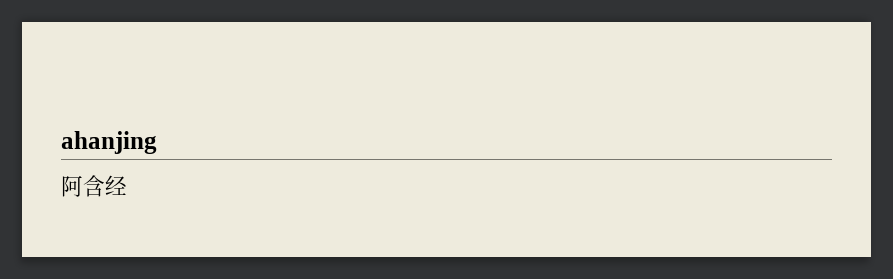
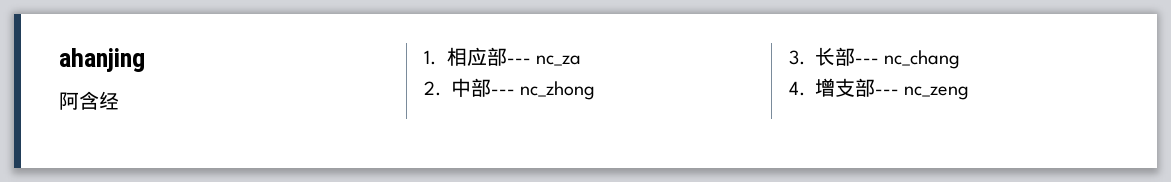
+ 1.相应部--- nc_za
+ 2.中部--- nc_zhong
+ 3.长部--- nc_chang
+ 4.增支部--- nc_zeng

